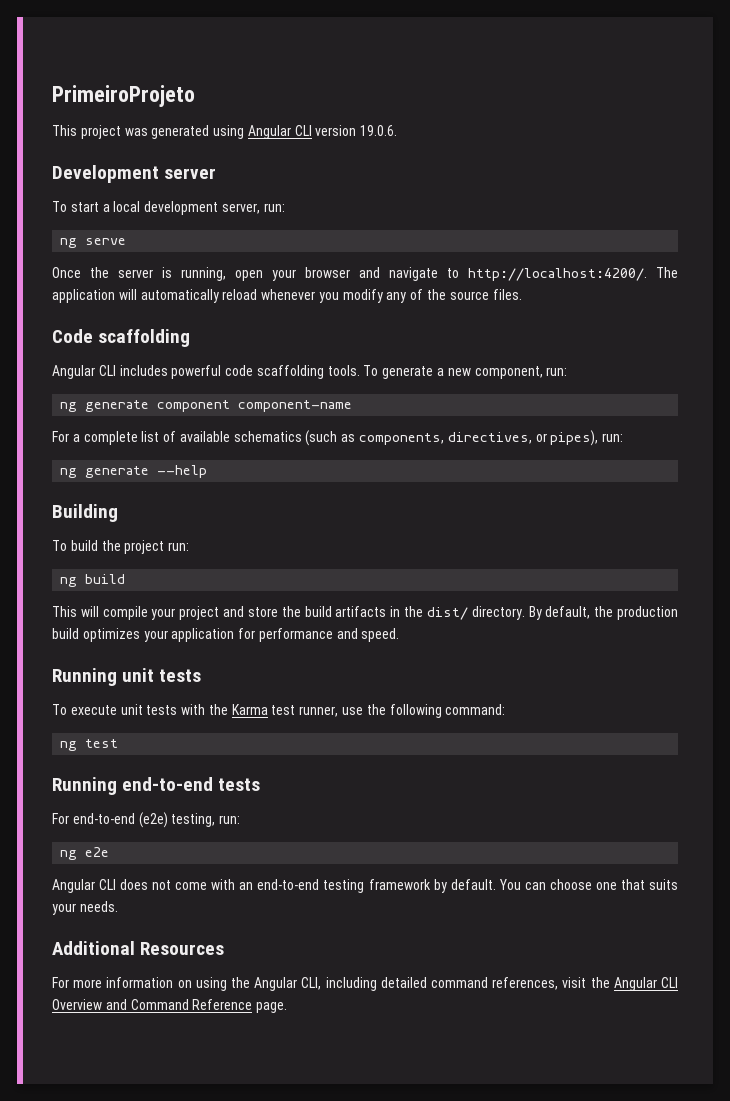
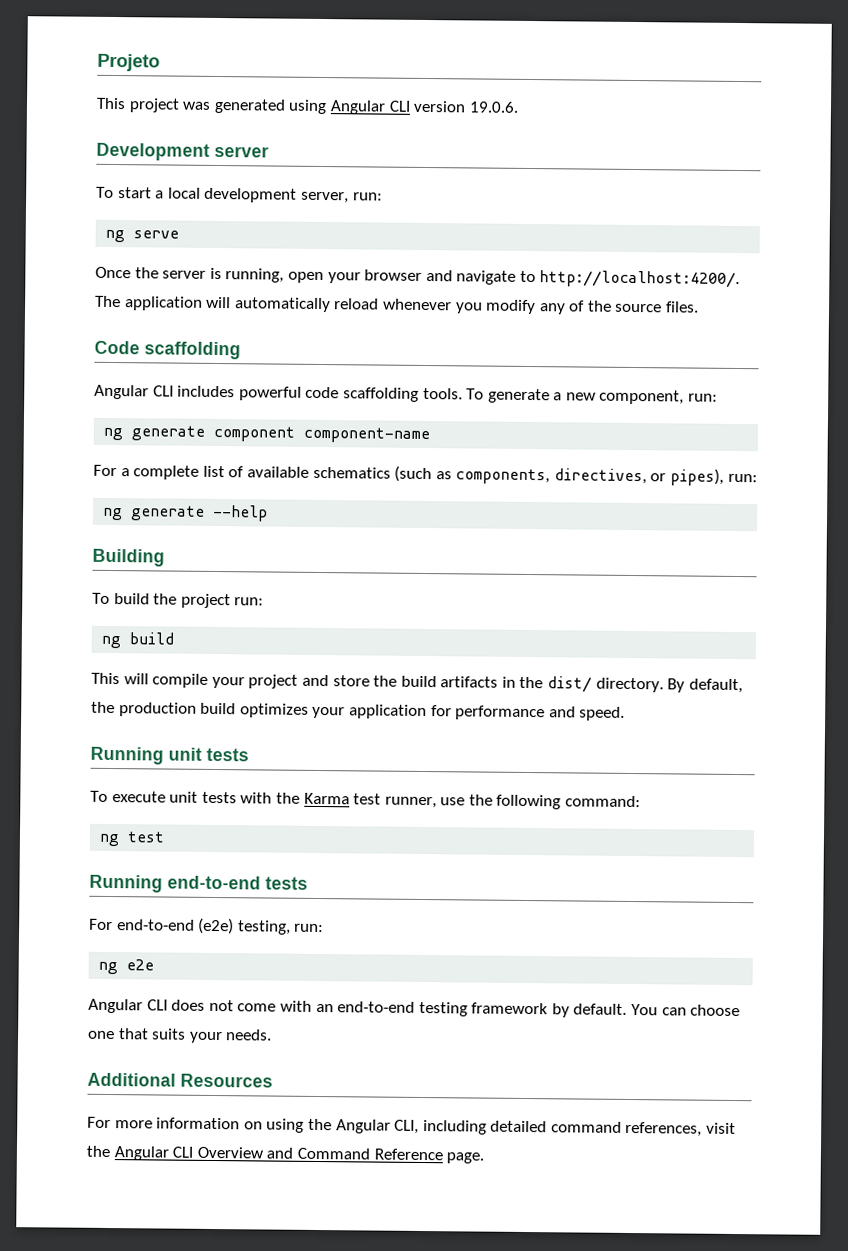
- PrimeiroProjeto
+ Projeto

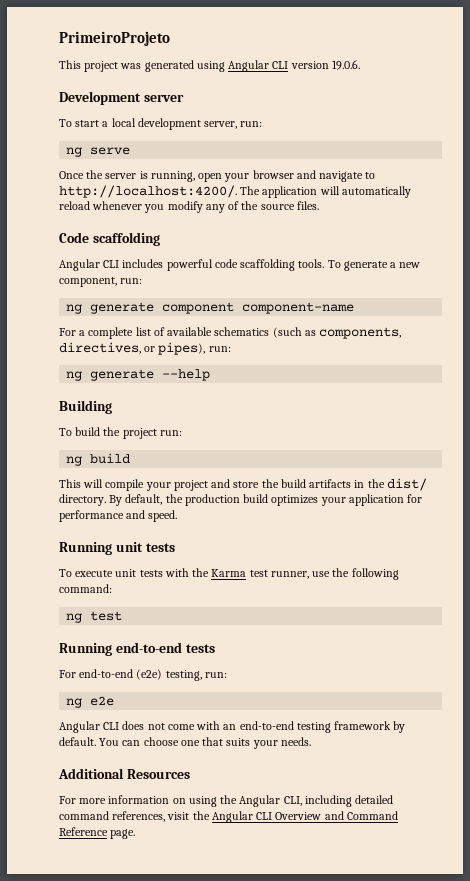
- Projeto
+ PrimeiroProjeto

